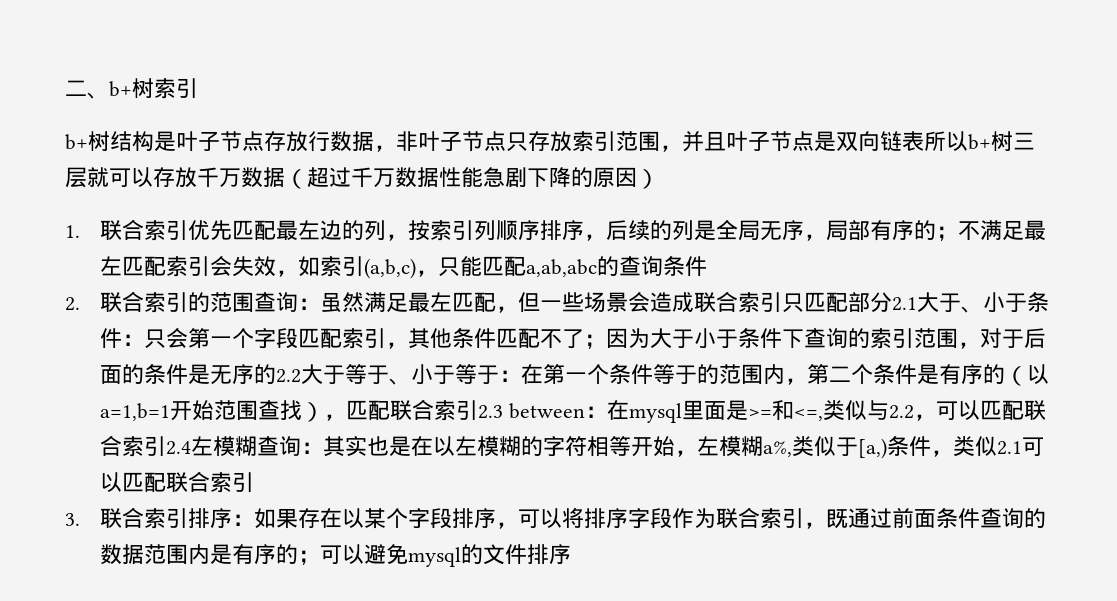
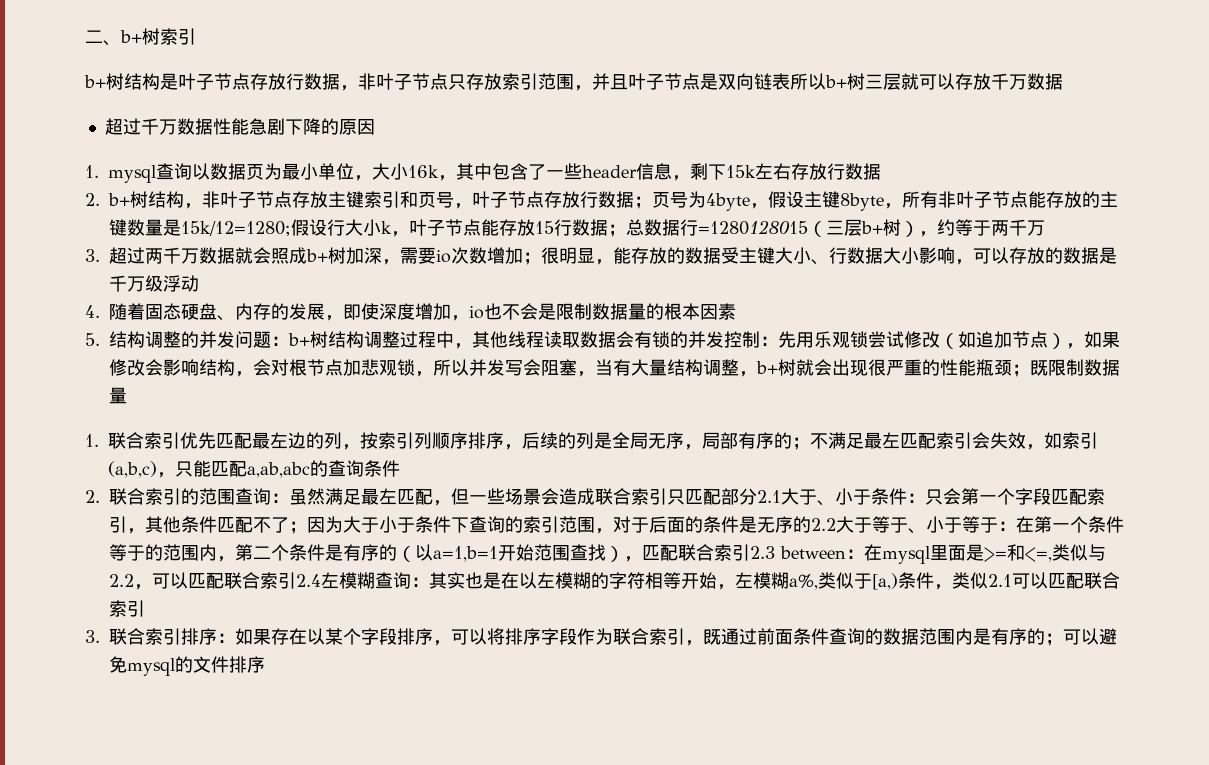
- b+树结构是叶子节点存放行数据，非叶子节点只存放索引范围，并且叶子节点是双向链表所以b+树三层就可以存放千万数据（超过千万数据性能急剧下降的原因）
+ b+树结构是叶子节点存放行数据，非叶子节点只存放索引范围，并且叶子节点是双向链表所以b+树三层就可以存放千万数据
+ 超过千万数据性能急剧下降的原因
+ 1. mysql查询以数据页为最小单位，大小16k，其中包含了一些header信息，剩下15k左右存放行数据
+ 2. b+树结构，非叶子节点存放主键索引和页号，叶子节点存放行数据；页号为4byte，假设主键8byte，所有非叶子节点能存放的主键数量是15k/12=1280;假设行大小k，叶子节点能存放15行数据；总数据行=1280128015（三层b+树），约等于两千万
+ 3.超过两千万数据就会照成b+树加深，需要io次数增加；很明显，能存放的数据受主键大小、行数据大小影响，可以存放的数据是千万级浮动
+ 4.随着固态硬盘、内存的发展，即使深度增加，io也不会是限制数据量的根本因素
+ 5.结构调整的并发问题：b+树结构调整过程中，其他线程读取数据会有锁的并发控制：先用乐观锁尝试修改（如追加节点），如果修改会影响结构，会对根节点加悲观锁，所以并发写会阻塞，当有大量结构调整，b+树就会出现很严重的性能瓶颈；既限制数据量

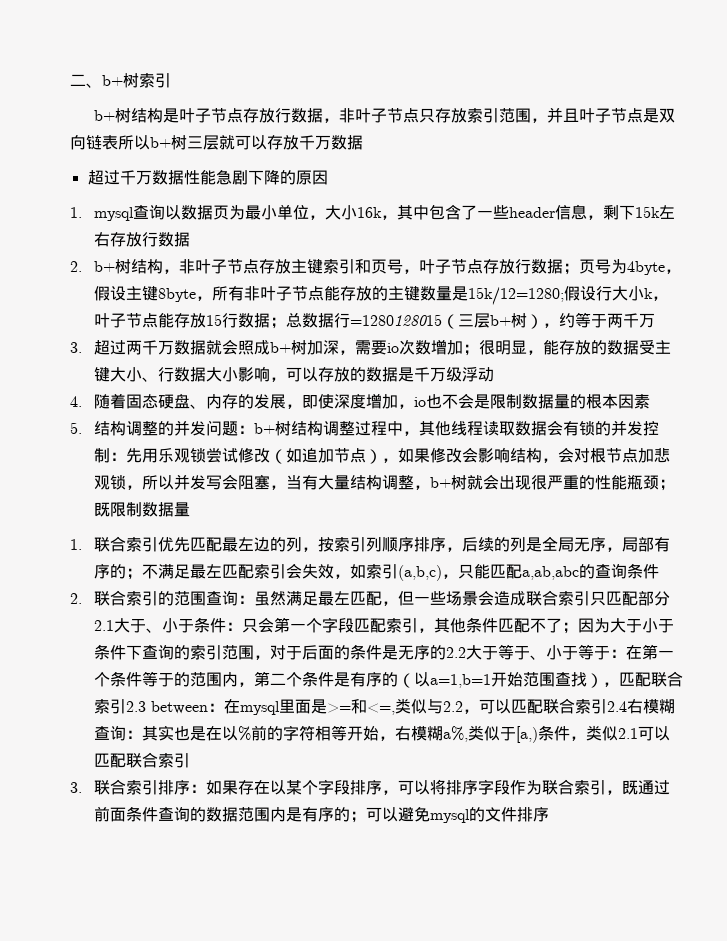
- 在mysql里面是>=和<=,类似与2.2，可以匹配联合索引2.4左模糊查询：
+ 在mysql里面是>=和<=,类似与2.2，可以匹配联合索引2.4右模糊查询：
- 其实也是在以左模糊的字符相等开始，左模糊a%,类似于[a,)条件，类似2.1可以匹配联合索引
+ 其实也是在以%前的字符相等开始，右模糊a%,类似于[a,)条件，类似2.1可以匹配联合索引

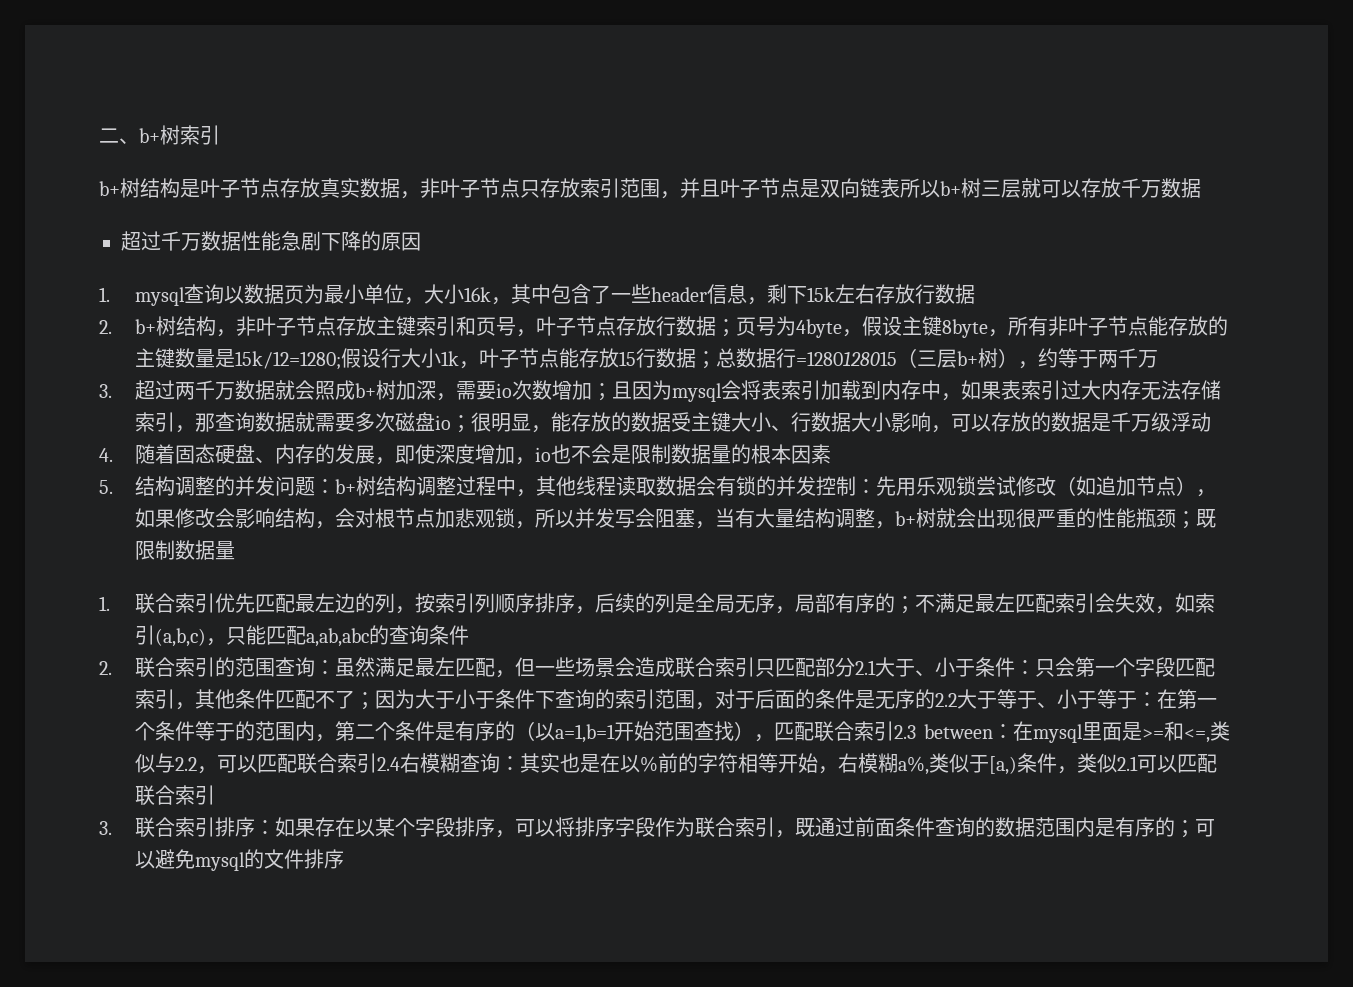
- b+树结构是叶子节点存放行数据，非叶子节点只存放索引范围，并且叶子节点是双向链表所以b+树三层就可以存放千万数据
+ b+树结构是叶子节点存放真实数据，非叶子节点只存放索引范围，并且叶子节点是双向链表所以b+树三层就可以存放千万数据
- 2. b+树结构，非叶子节点存放主键索引和页号，叶子节点存放行数据；页号为4byte，假设主键8byte，所有非叶子节点能存放的主键数量是15k/12=1280;假设行大小k，叶子节点能存放15行数据；总数据行=1280128015（三层b+树），约等于两千万
+ 2. b+树结构，非叶子节点存放主键索引和页号，叶子节点存放行数据；页号为4byte，假设主键8byte，所有非叶子节点能存放的主键数量是15k/12=1280;假设行大小1k，叶子节点能存放15行数据；总数据行=1280128015（三层b+树），约等于两千万
- 3.超过两千万数据就会照成b+树加深，需要io次数增加；很明显，能存放的数据受主键大小、行数据大小影响，可以存放的数据是千万级浮动
+ 3.超过两千万数据就会照成b+树加深，需要io次数增加；且因为mysql会将表索引加载到内存中，如果表索引过大内存无法存储索引，那查询数据就需要多次磁盘io；很明显，能存放的数据受主键大小、行数据大小影响，可以存放的数据是千万级浮动

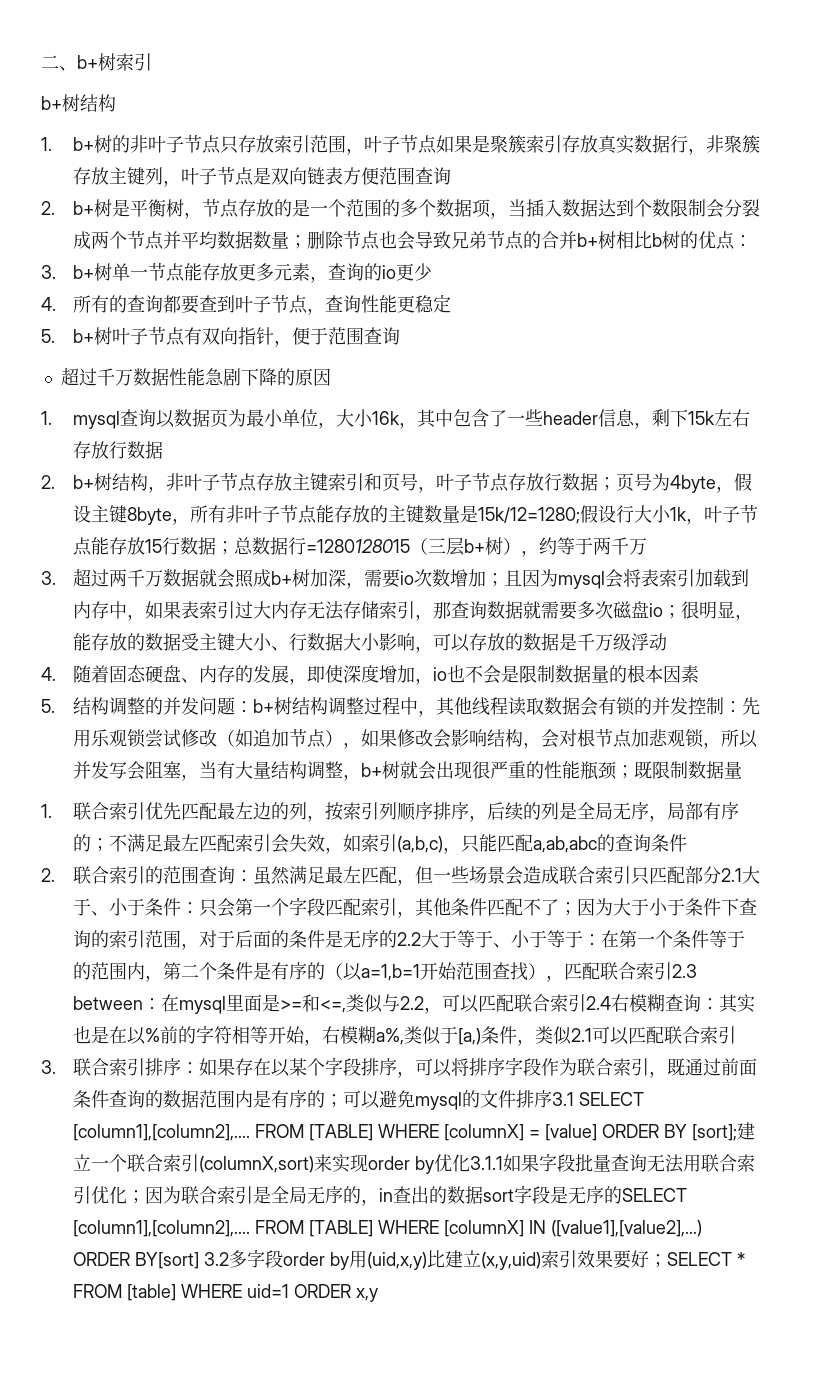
  二、b+树索引
- b+树结构是叶子节点存放真实数据，非叶子节点只存放索引范围，并且叶子节点是双向链表所以b+树三层就可以存放千万数据
+ b+树结构
+ 1. b+树的非叶子节点只存放索引范围，叶子节点如果是聚簇索引存放真实数据行，非聚簇存放主键列，叶子节点是双向链表方便范围查询
+ 2. b+树是平衡树，节点存放的是一个范围的多个数据项，当插入数据达到个数限制会分裂成两个节点并平均数据数量；删除节点也会导致兄弟节点的合并b+树相比b树的优点：
+ 3. b+树单一节点能存放更多元素，查询的io更少
+ 4.所有的查询都要查到叶子节点，查询性能更稳定
+ 5. b+树叶子节点有双向指针，便于范围查询
- 3.联合索引排序：如果存在以某个字段排序，可以将排序字段作为联合索引，既通过前面条件查询的数据范围内是有序的；可以避免mysql的文件排序
+ 3.联合索引排序：如果存在以某个字段排序，可以将排序字段作为联合索引，既通过前面条件查询的数据范围内是有序的；可以避免mysql的文件排序3.1 SELECT [column1],[column2],…. FROM [TABLE] WHERE [columnX] = [value] ORDER BY [sort];建立一个联合索引(columnX,sort)来实现order by优化3.1.1如果字段批量查询无法用联合索引优化；因为联合索引是全局无序的，in查出的数据sort字段是无序的SELECT [column1],[column2],…. FROM [TABLE] WHERE [columnX] IN ([value1],[value2],…) ORDER BY[sort] 3.2多字段order by用(uid,x,y)比建立(x,y,uid)索引效果要好；SELECT * FROM [table] WHERE uid=1 ORDER x,y

